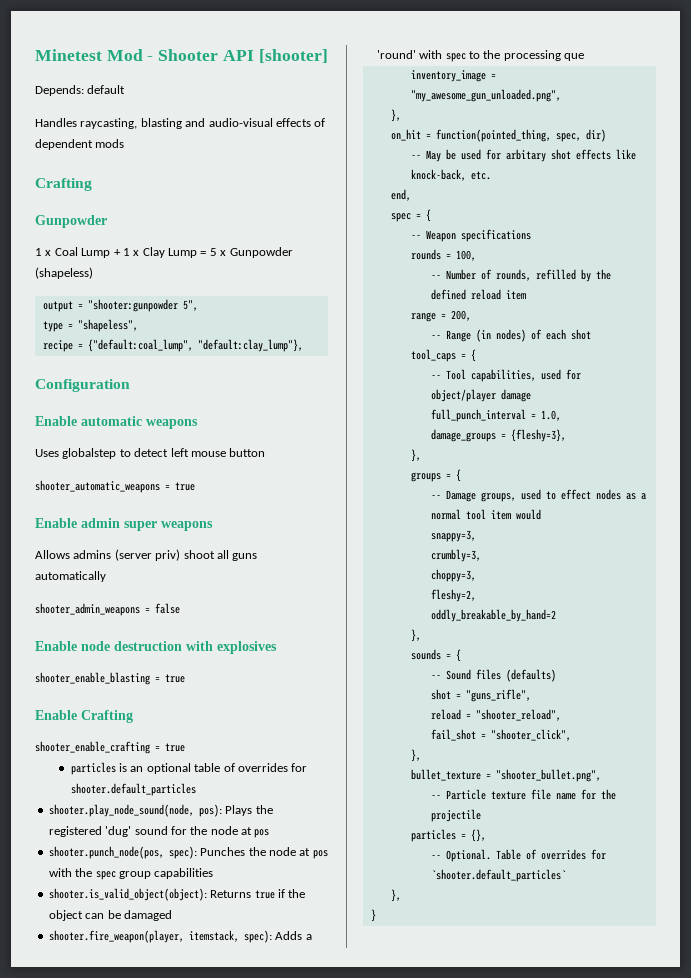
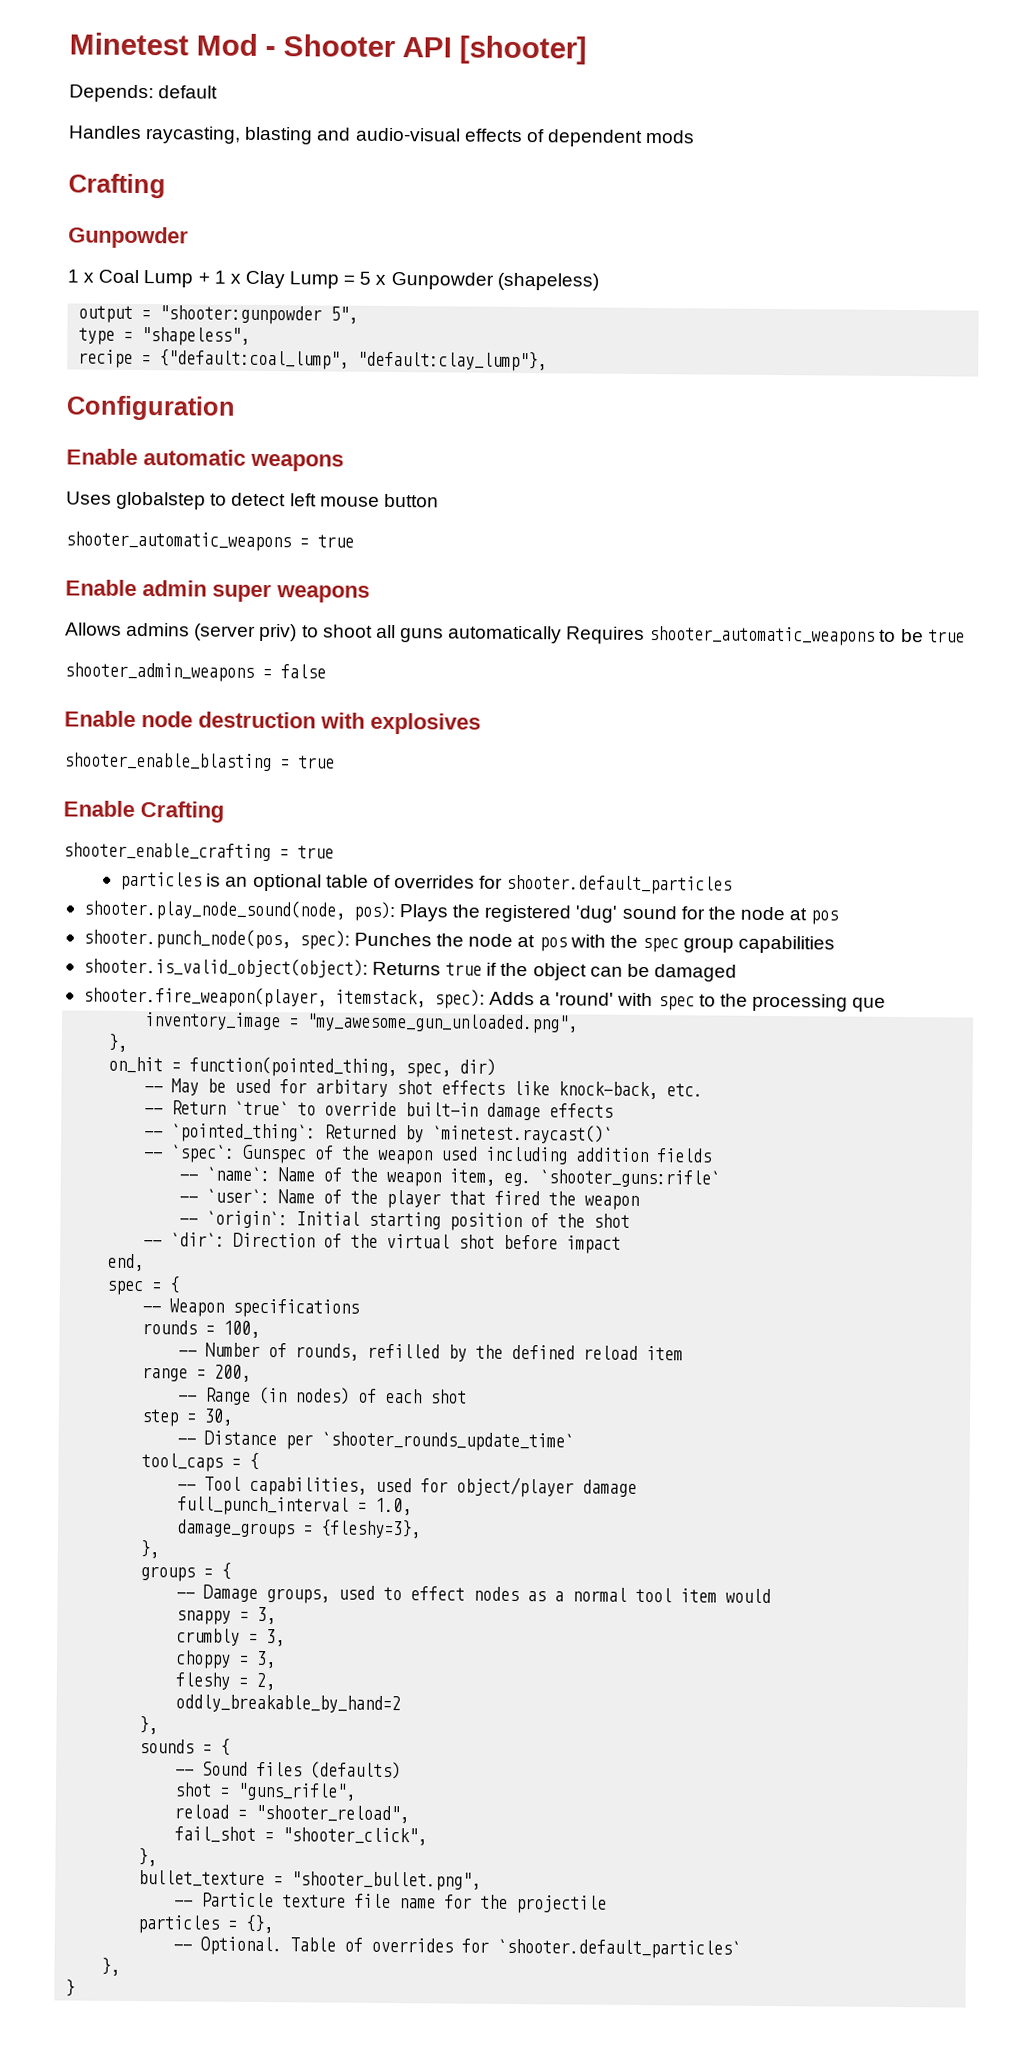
- Allows admins (server priv) shoot all guns automatically
+ Allows admins (server priv) to shoot all guns automatically Requires shooter_automatic_weapons to be true
+ -- Return `true` to override built-in damage effects
+ -- `pointed_thing`: Returned by `minetest.raycast()`
+ -- `spec`: Gunspec of the weapon used including addition fields
+ -- `name`: Name of the weapon item, eg. `shooter_guns:rifle`
+ -- `user`: Name of the player that fired the weapon
+ -- `origin`: Initial starting position of the shot
+ -- `dir`: Direction of the virtual shot before impact
+ step = 30,
+ -- Distance per `shooter_rounds_update_time`
- snappy=3,
- crumbly=3,
- choppy=3,
- fleshy=2,
+ snappy = 3,
+ crumbly = 3,
+ choppy = 3,
+ fleshy = 2,

